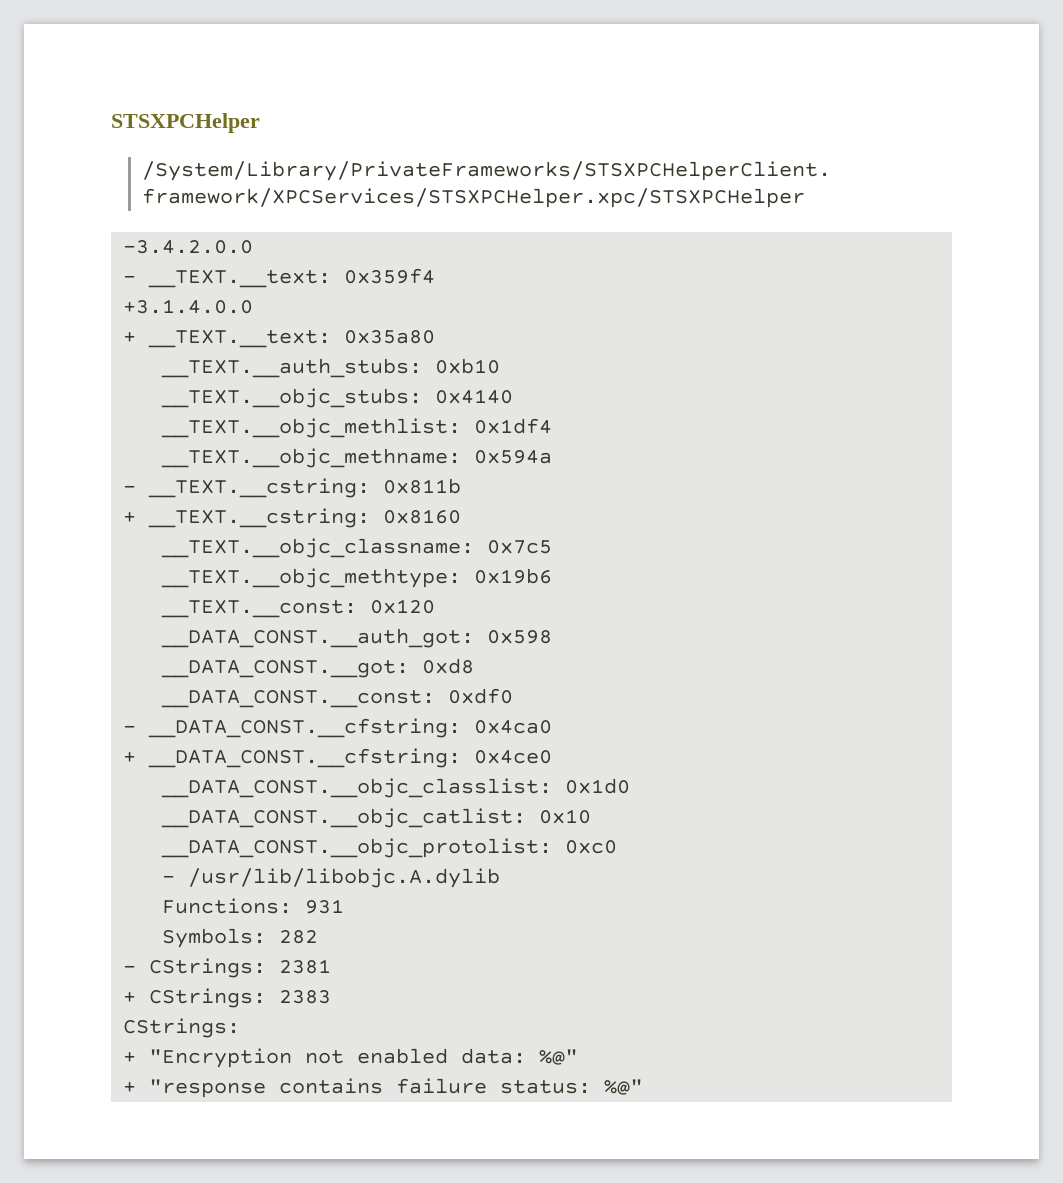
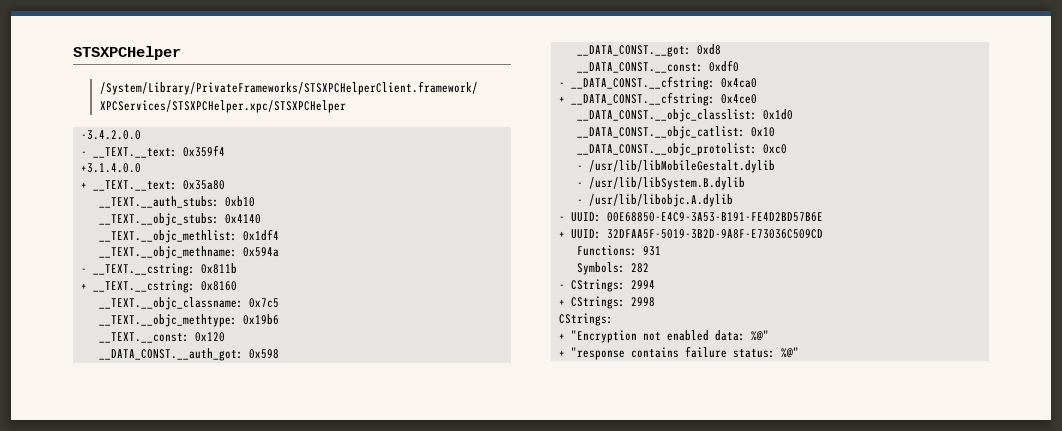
+ - /usr/lib/libMobileGestalt.dylib
+ - /usr/lib/libSystem.B.dylib
  - /usr/lib/libobjc.A.dylib
+ - UUID: 00E68850-E4C9-3A53-B191-FE4D2BD57B6E
+ + UUID: 32DFAA5F-5019-3B2D-9A8F-E73036C509CD
- - CStrings: 2381
+ - CStrings: 2994
- + CStrings: 2383
+ + CStrings: 2998

